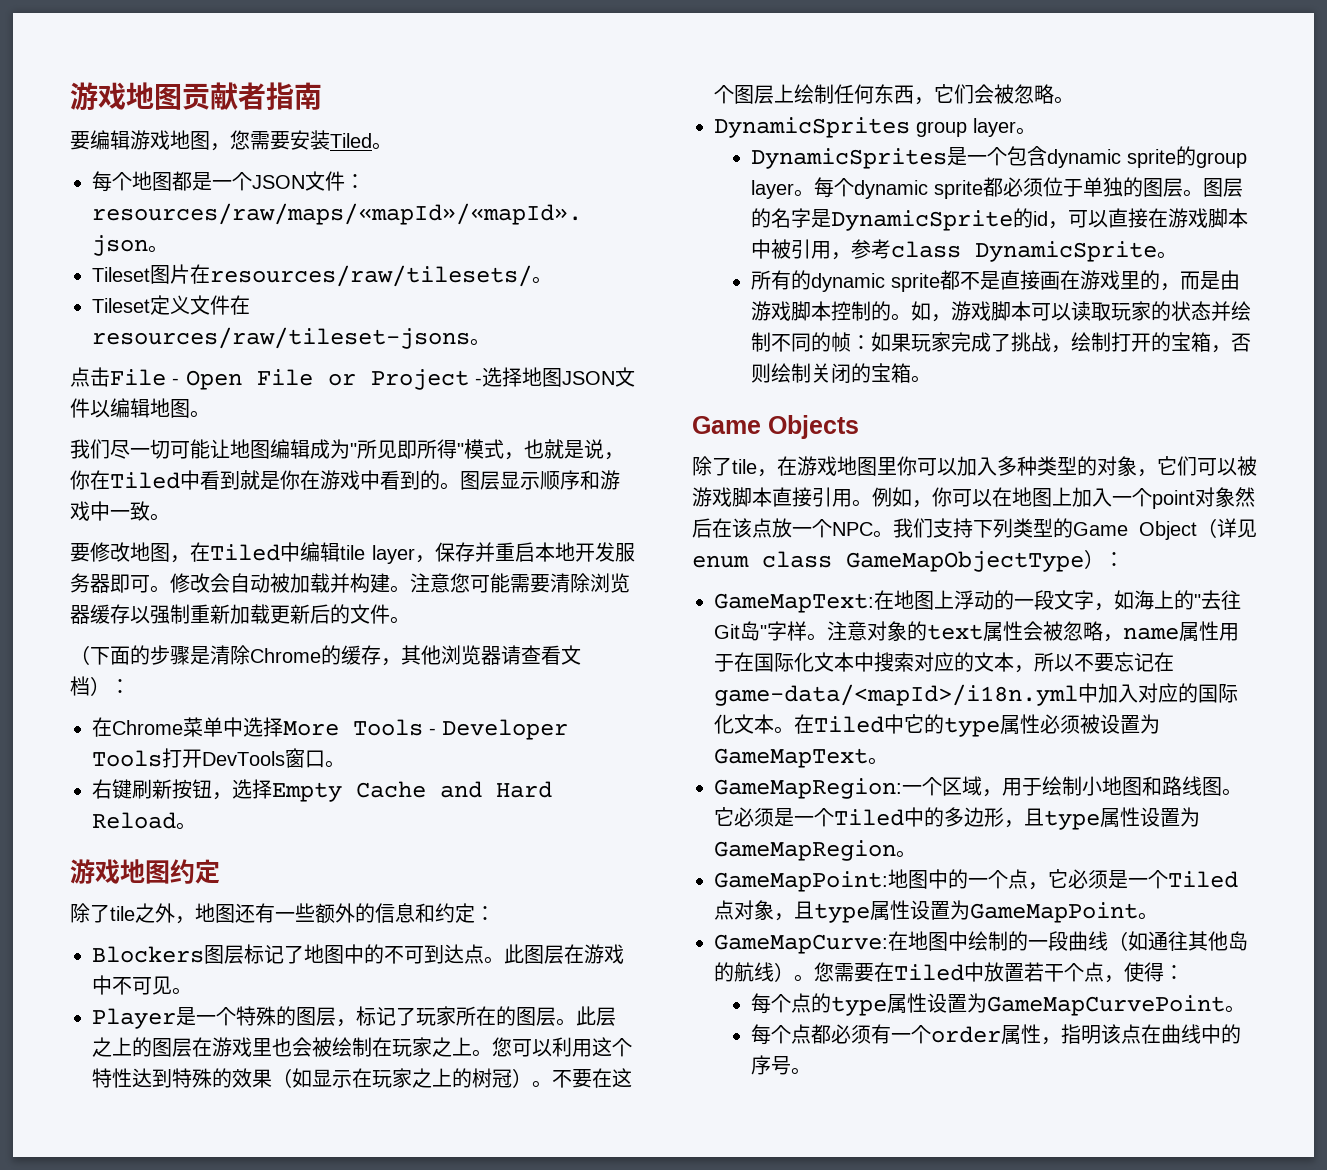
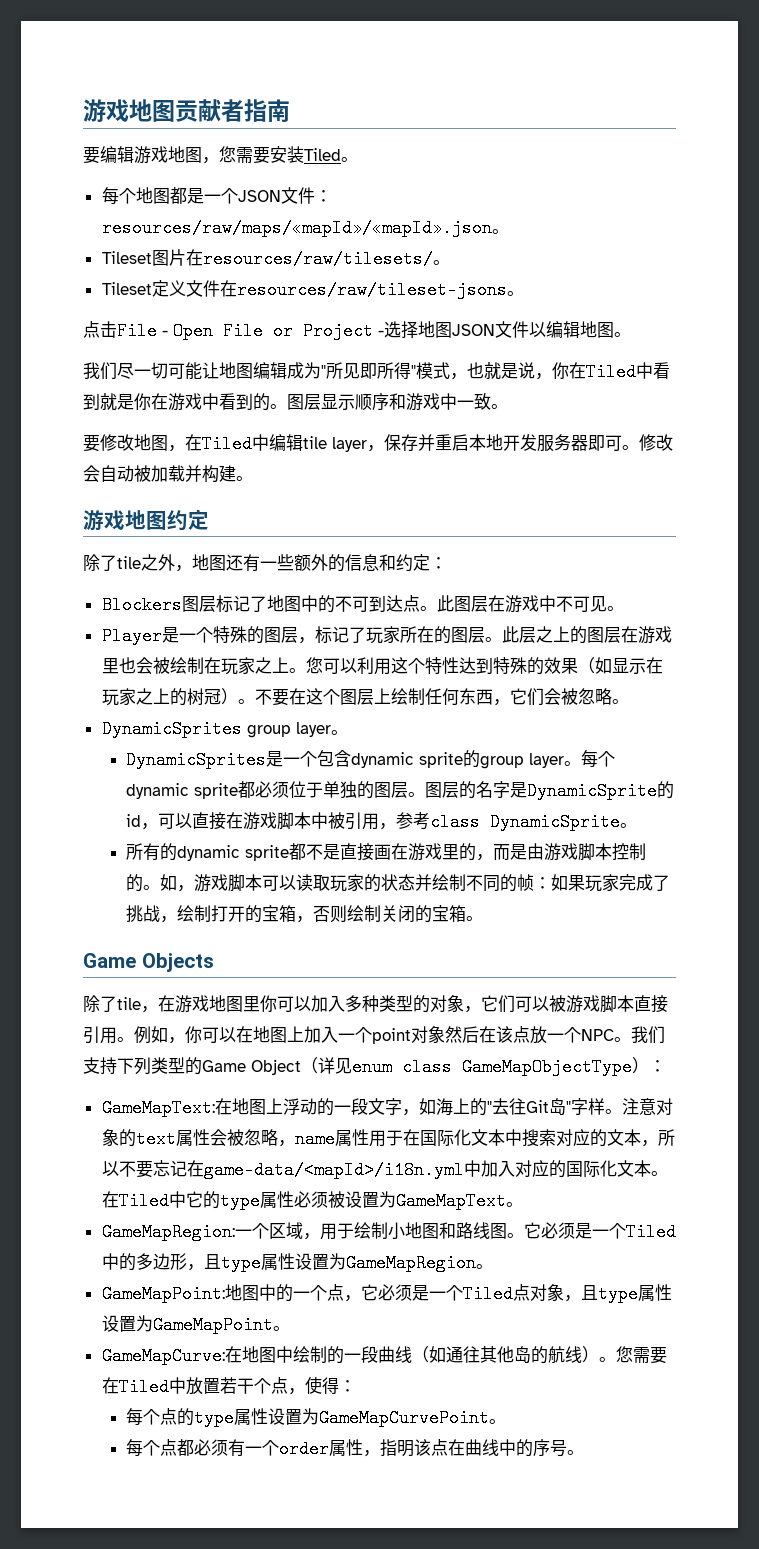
- 注意您可能需要清除浏览器缓存以强制重新加载更新后的文件。
- （下面的步骤是清除Chrome的缓存，其他浏览器请查看文档）：
- 在Chrome菜单中选择More Tools - Developer Tools打开DevTools窗口。
- 右键刷新按钮，选择Empty Cache and Hard Reload。

